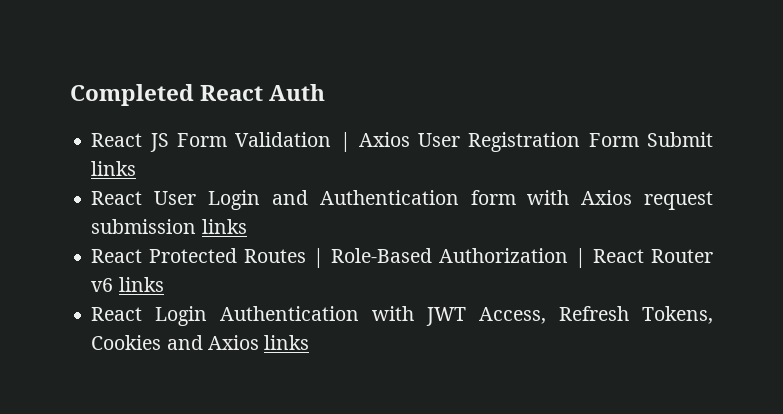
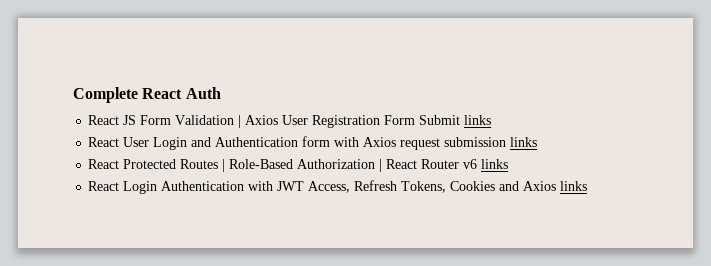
- Completed React Auth
+ Complete React Auth

